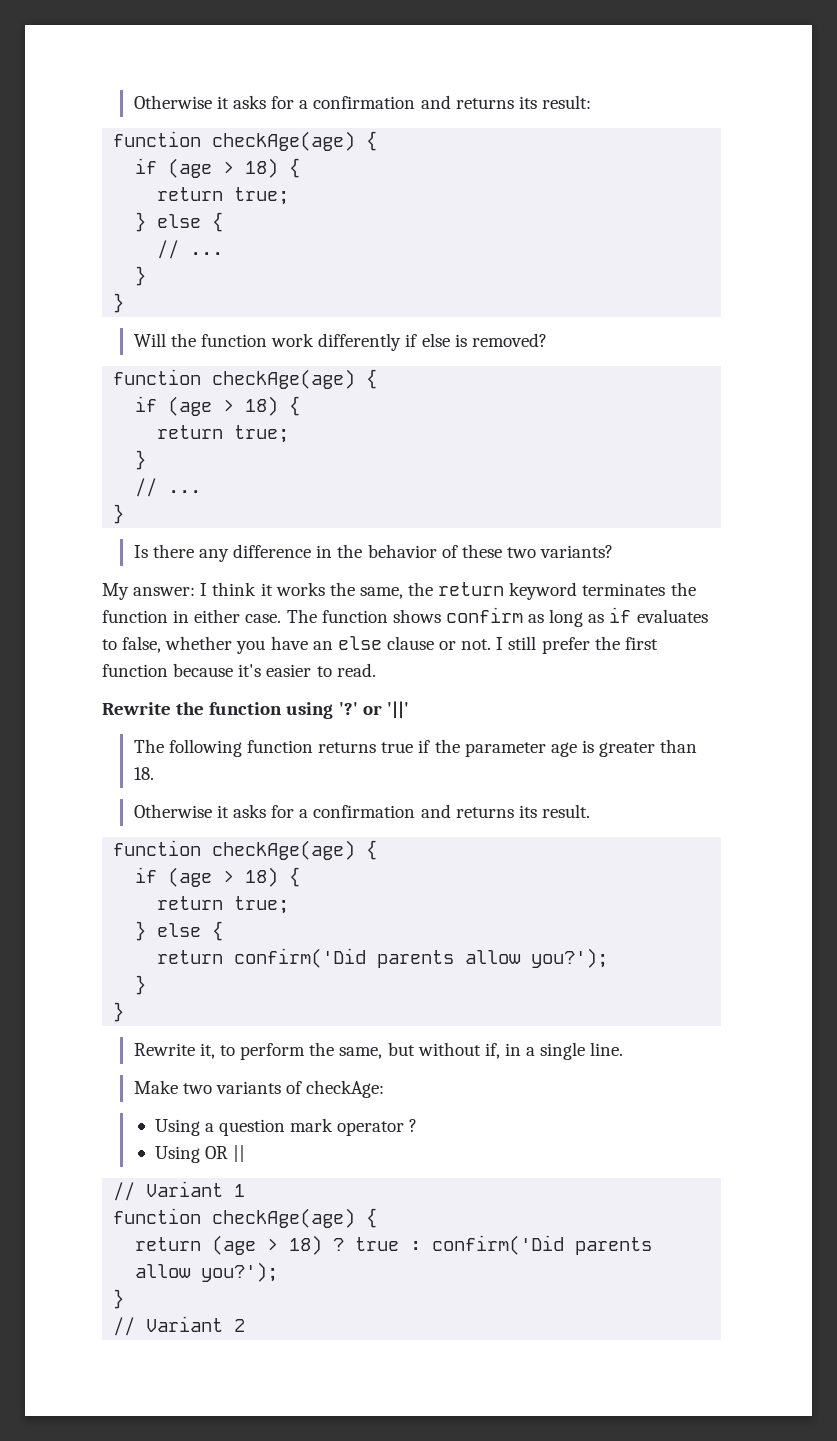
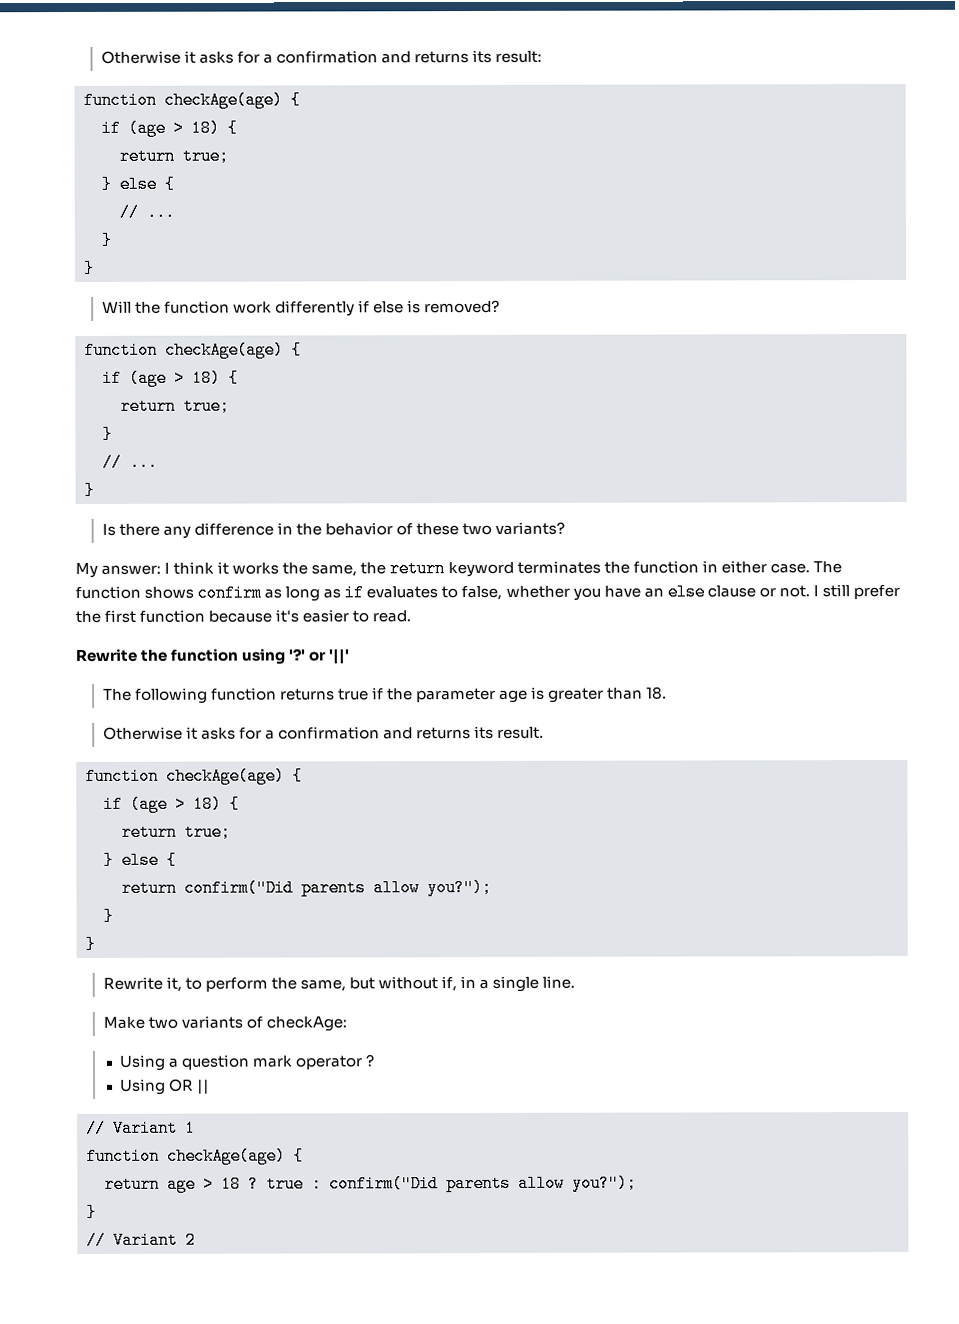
- return confirm('Did parents allow you?');
+ return confirm("Did parents allow you?");
- return (age > 18) ? true : confirm('Did parents allow you?');
+ return age > 18 ? true : confirm("Did parents allow you?");

